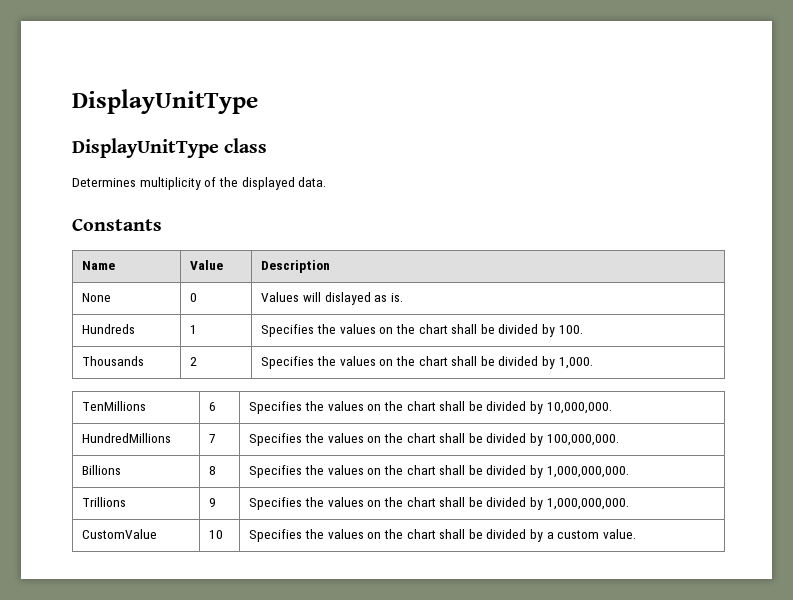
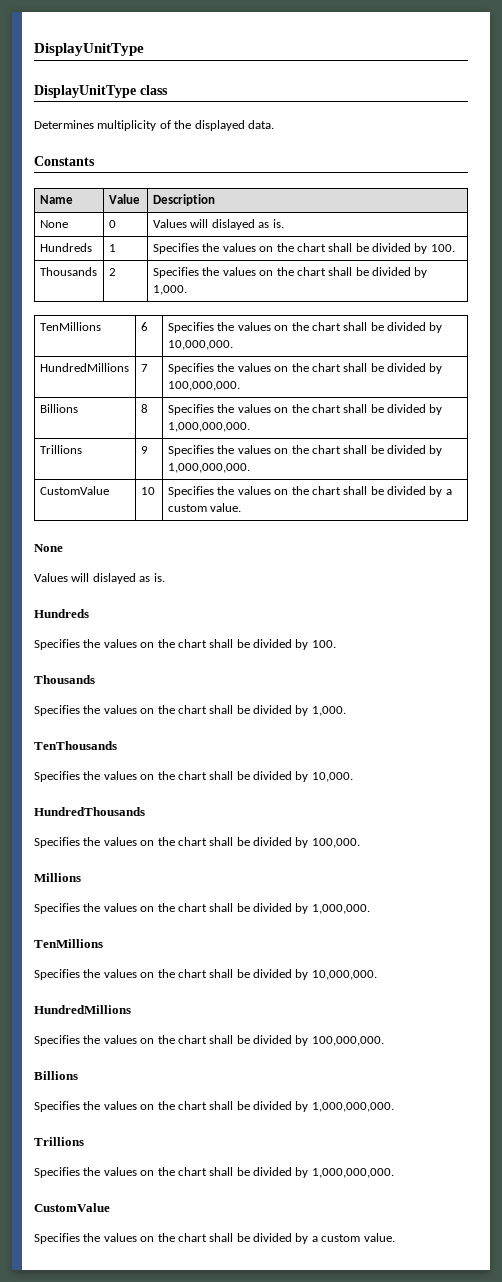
  CustomValue | 10 | Specifies the values on the chart shall be divided by a custom value.
+ None
+ Values will dislayed as is.
+ Hundreds
+ Specifies the values on the chart shall be divided by 100.
+ Thousands
+ Specifies the values on the chart shall be divided by 1,000.
+ TenThousands
+ Specifies the values on the chart shall be divided by 10,000.
+ HundredThousands
+ Specifies the values on the chart shall be divided by 100,000.
+ Millions
+ Specifies the values on the chart shall be divided by 1,000,000.
+ TenMillions
+ Specifies the values on the chart shall be divided by 10,000,000.
+ HundredMillions
+ Specifies the values on the chart shall be divided by 100,000,000.
+ Billions
+ Specifies the values on the chart shall be divided by 1,000,000,000.
+ Trillions
+ Specifies the values on the chart shall be divided by 1,000,000,000.
+ CustomValue
+ Specifies the values on the chart shall be divided by a custom value.

